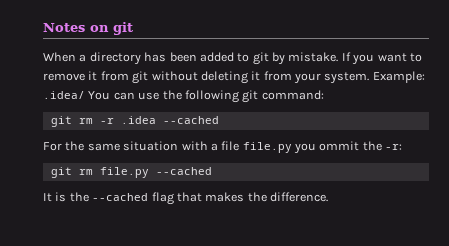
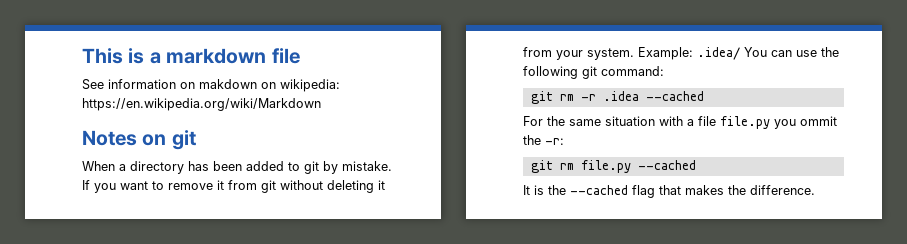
+ This is a markdown file
+ See information on makdown on wikipedia: https://en.wikipedia.org/wiki/Markdown

